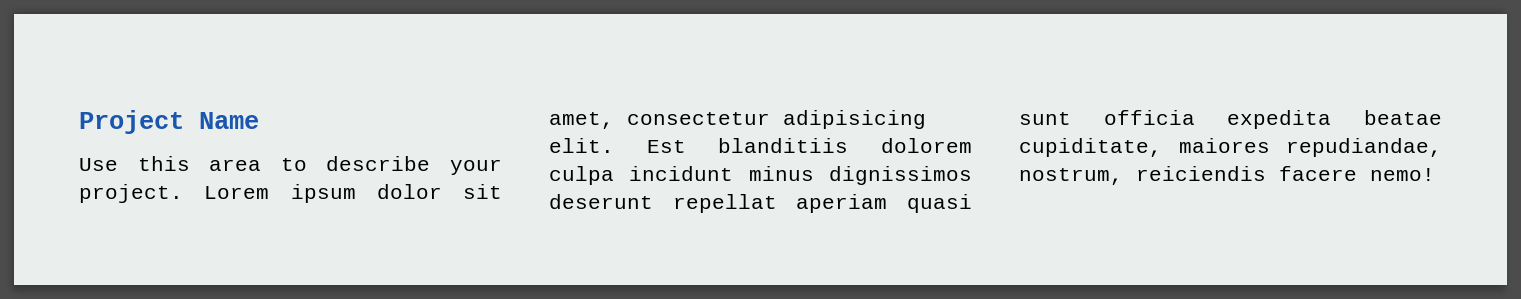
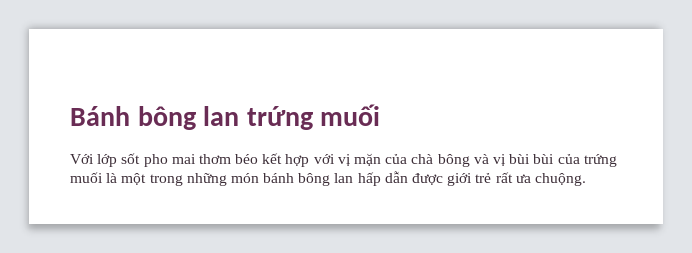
- Project Name
- Use this area to describe your project. Lorem ipsum dolor sit amet, consectetur adipisicing elit. Est blanditiis dolorem culpa incidunt minus dignissimos deserunt repellat aperiam quasi sunt officia expedita beatae cupiditate, maiores repudiandae, nostrum, reiciendis facere nemo!
+ Bánh bông lan trứng muối
+ Với lớp sốt pho mai thơm béo kết hợp với vị mặn của chà bông và vị bùi bùi của trứng muối là một trong những món bánh bông lan hấp dẫn được giới trẻ rất ưa chuộng.

